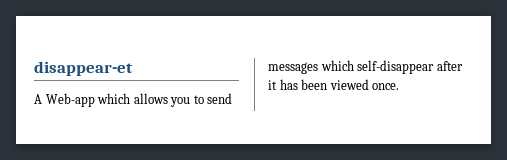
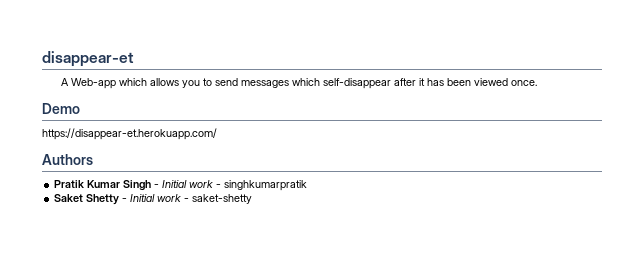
+ Demo
+ https://disappear-et.herokuapp.com/
+ Authors
+ Pratik Kumar Singh - Initial work - singhkumarpratik
+ Saket Shetty - Initial work - saket-shetty

